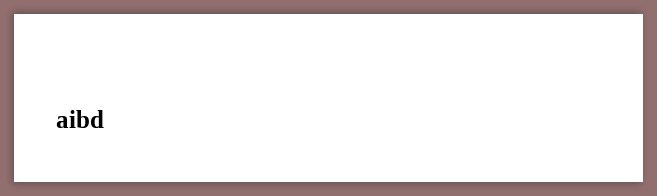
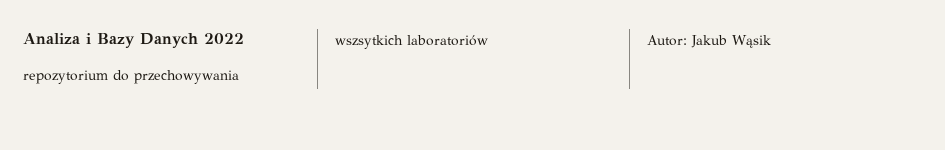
- aibd
+ Analiza i Bazy Danych 2022
+ repozytorium do przechowywania wszsytkich laboratoriów
+ Autor: Jakub Wąsik

